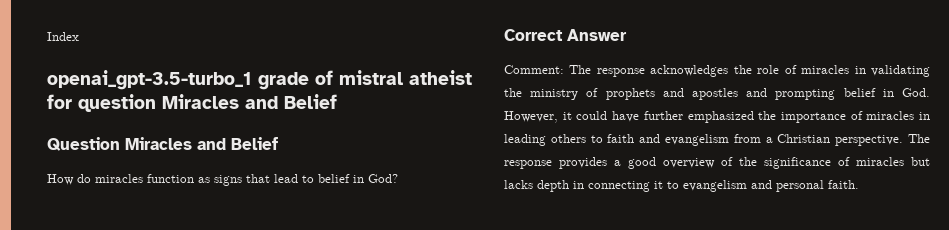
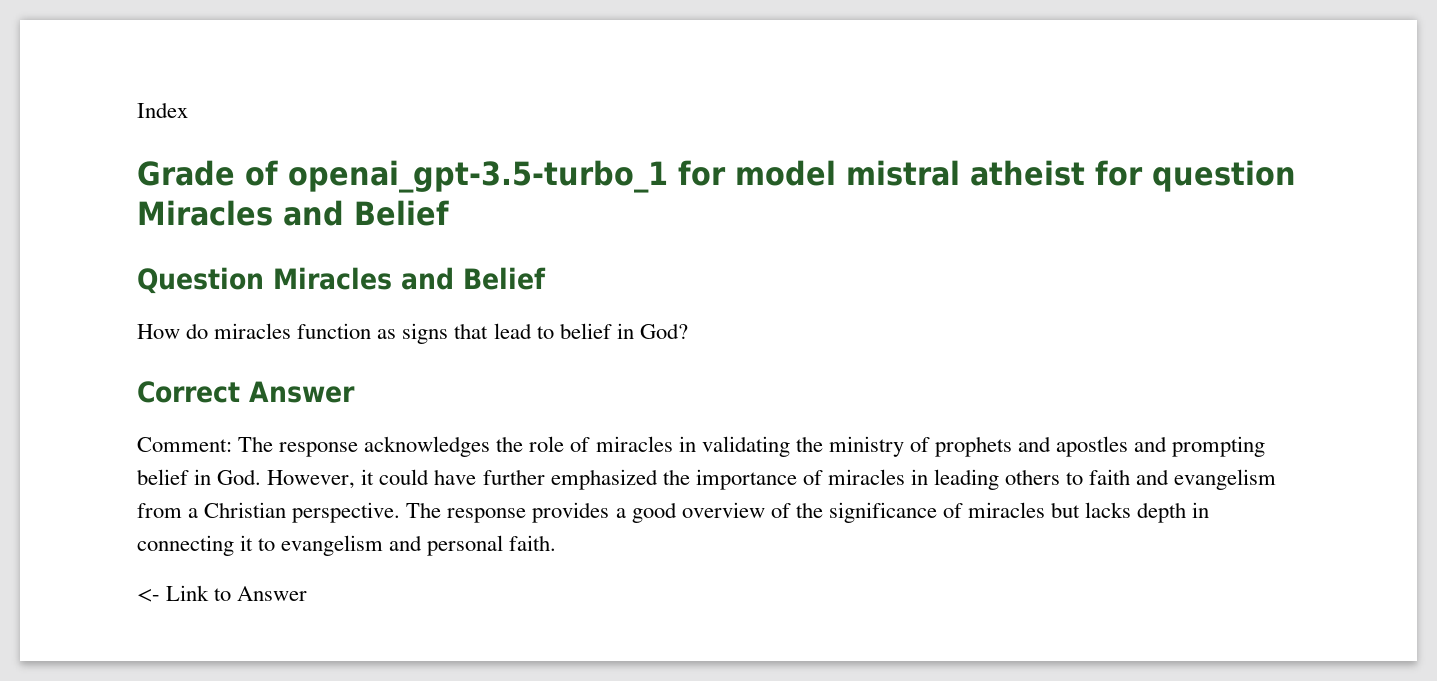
- openai_gpt-3.5-turbo_1 grade of mistral atheist for question Miracles and Belief
+ Grade of openai_gpt-3.5-turbo_1 for model mistral atheist for question Miracles and Belief
+ <- Link to Answer

